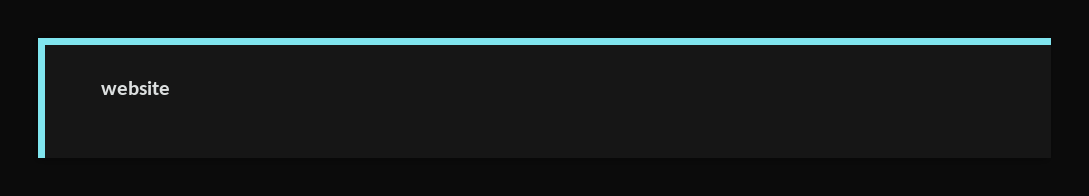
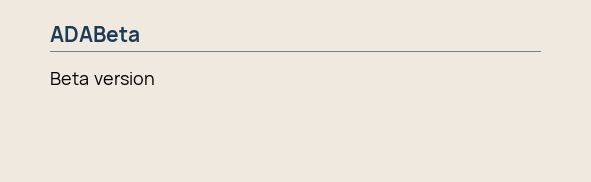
- website
+ ADABeta
+ Beta version

